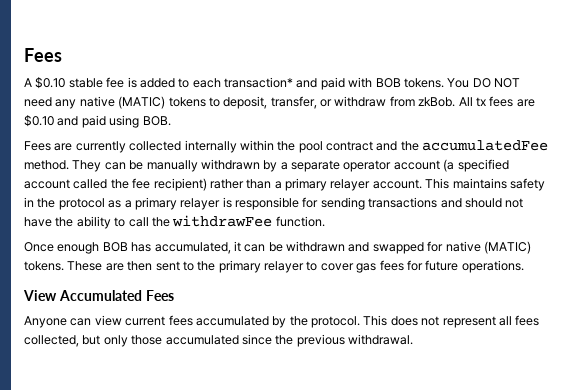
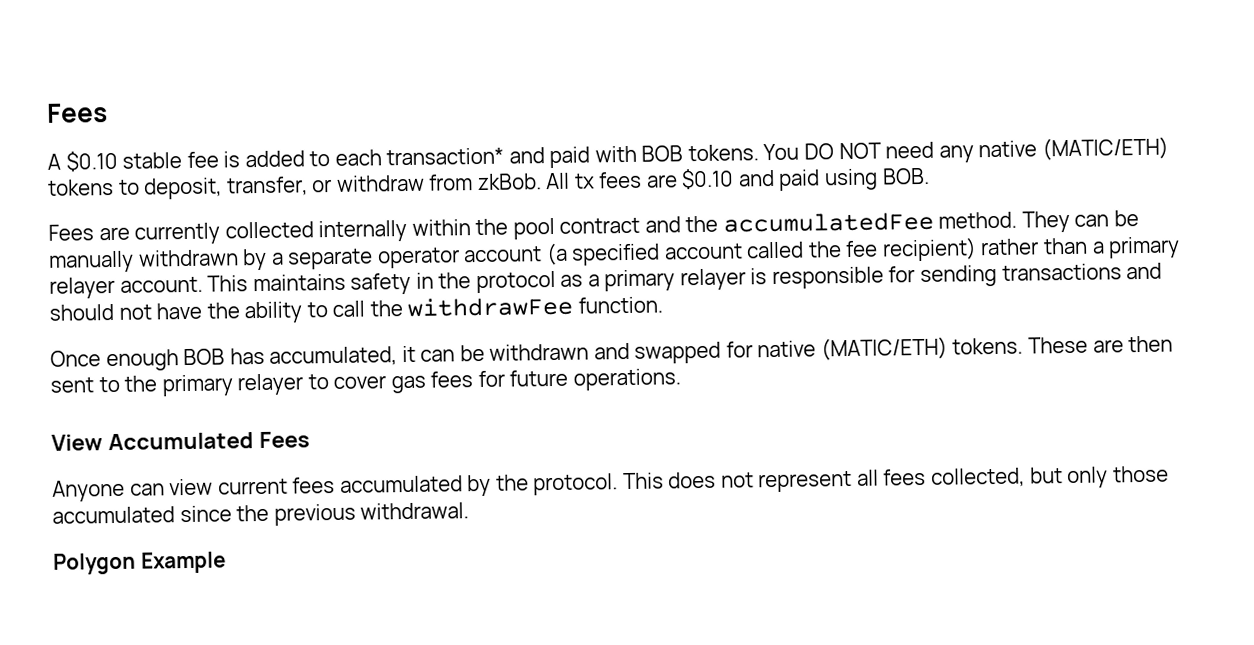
- You DO NOT need any native (MATIC) tokens to deposit, transfer, or withdraw from zkBob.
+ You DO NOT need any native (MATIC/ETH) tokens to deposit, transfer, or withdraw from zkBob.
- Once enough BOB has accumulated, it can be withdrawn and swapped for native (MATIC) tokens.
+ Once enough BOB has accumulated, it can be withdrawn and swapped for native (MATIC/ETH) tokens.
+ Polygon Example

